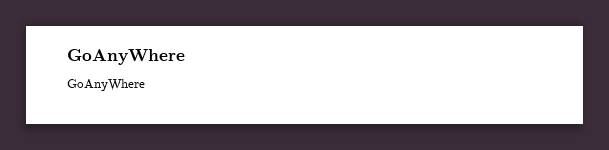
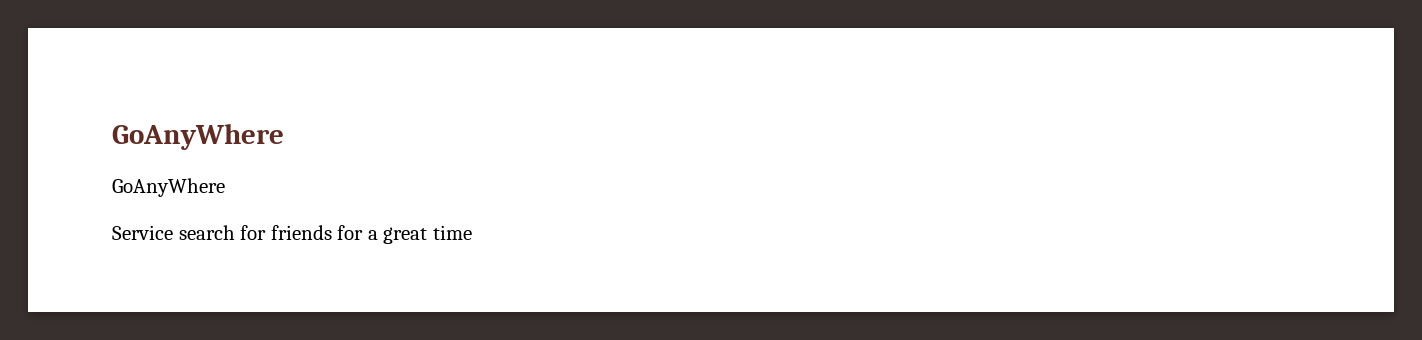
+ Service search for friends for a great time

